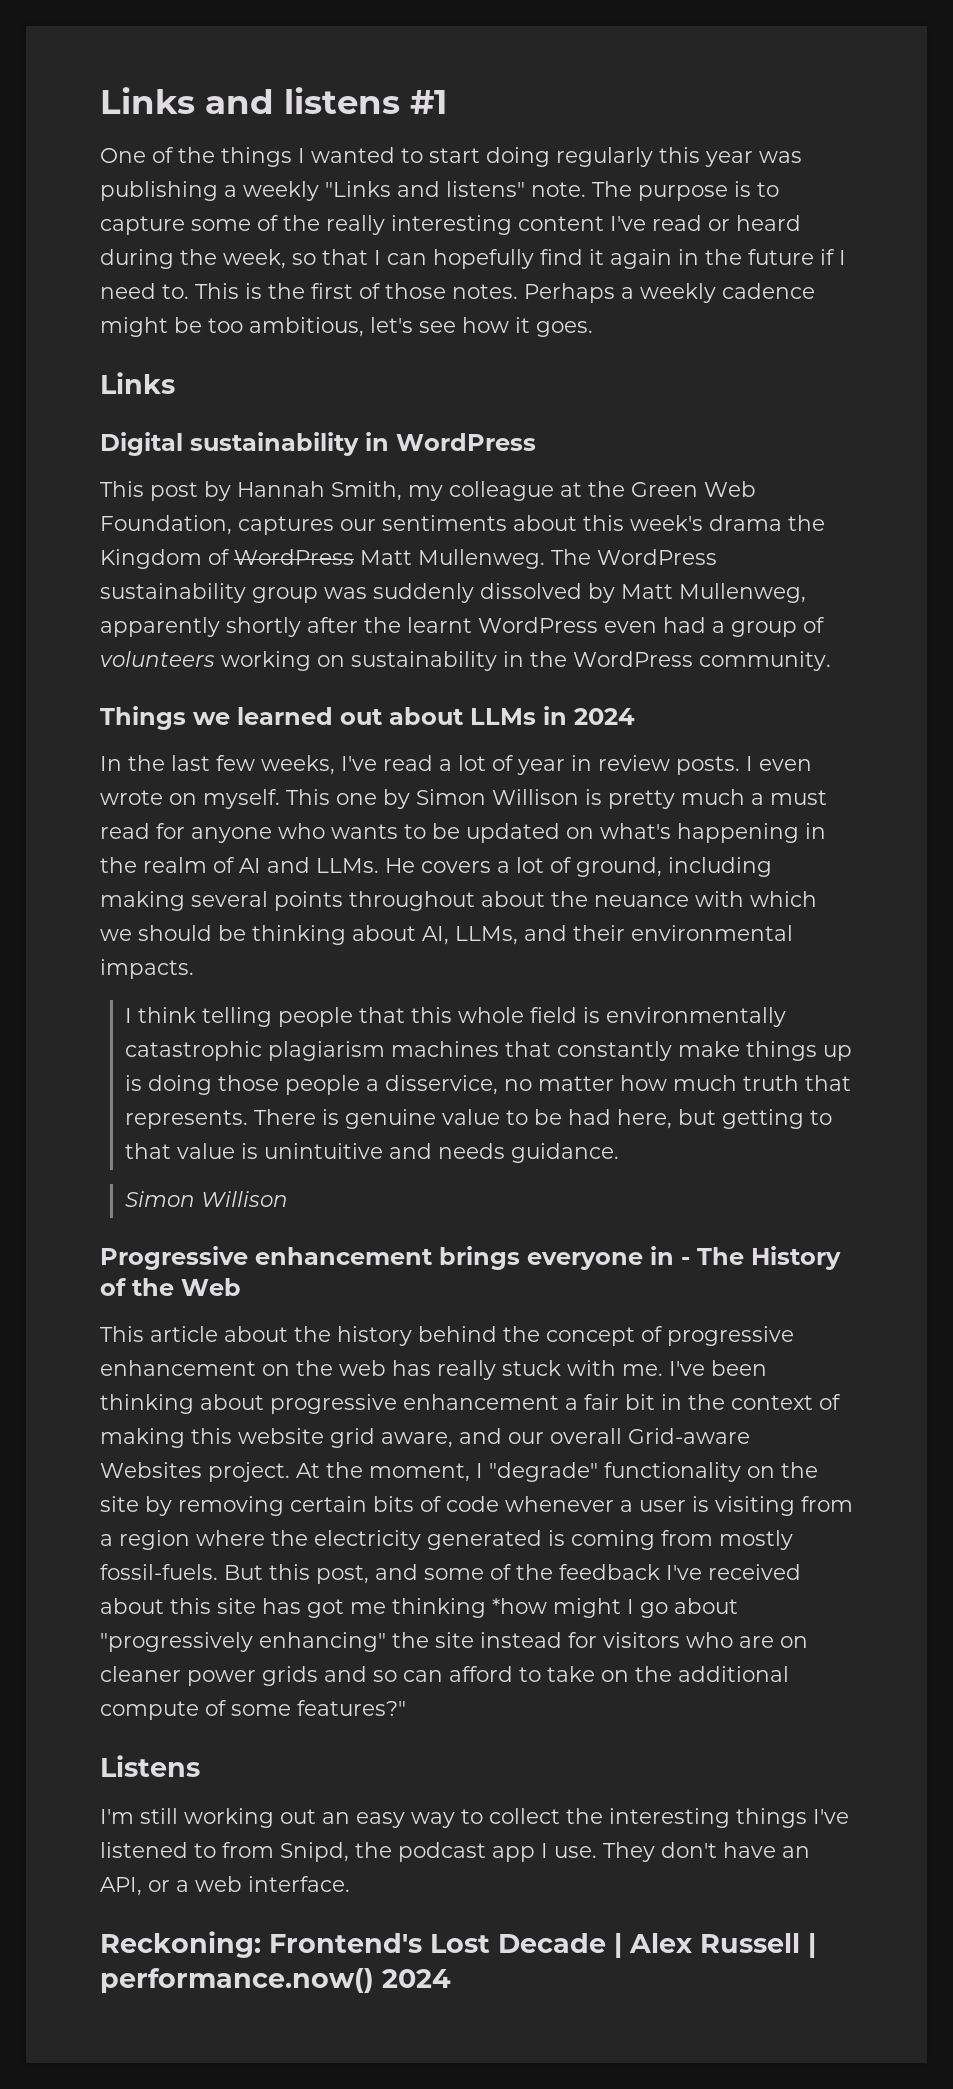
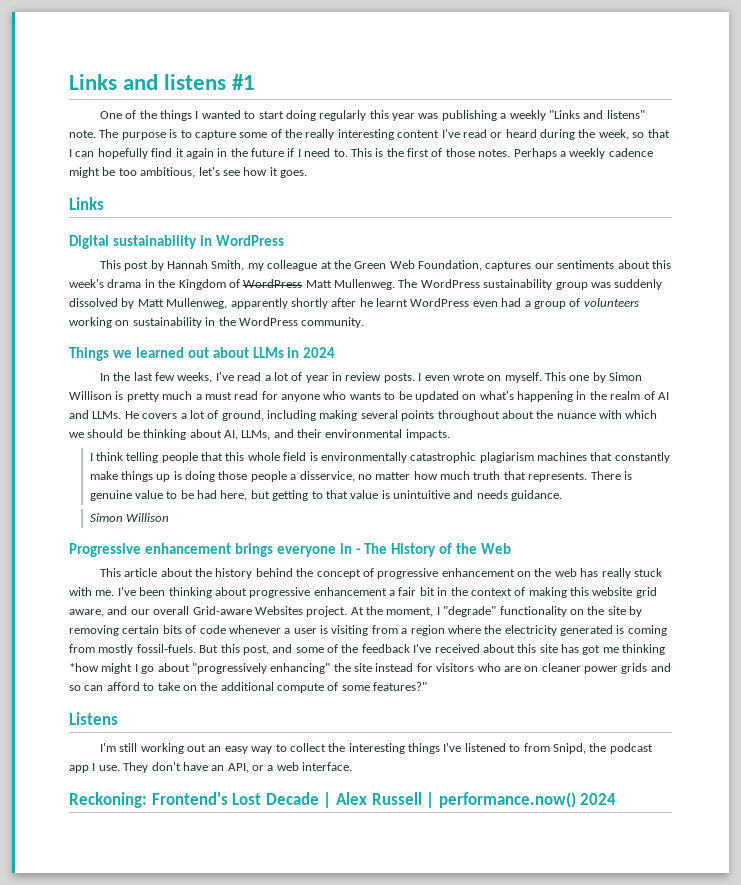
- This post by Hannah Smith, my colleague at the Green Web Foundation, captures our sentiments about this week's drama the Kingdom of WordPress Matt Mullenweg.
+ This post by Hannah Smith, my colleague at the Green Web Foundation, captures our sentiments about this week's drama in the Kingdom of WordPress Matt Mullenweg.
- The WordPress sustainability group was suddenly dissolved by Matt Mullenweg, apparently shortly after the learnt WordPress even had a group of volunteers working on sustainability in the WordPress community.
+ The WordPress sustainability group was suddenly dissolved by Matt Mullenweg, apparently shortly after he learnt WordPress even had a group of volunteers working on sustainability in the WordPress community.
- He covers a lot of ground, including making several points throughout about the neuance with which we should be thinking about AI, LLMs, and their environmental impacts.
+ He covers a lot of ground, including making several points throughout about the nuance with which we should be thinking about AI, LLMs, and their environmental impacts.

